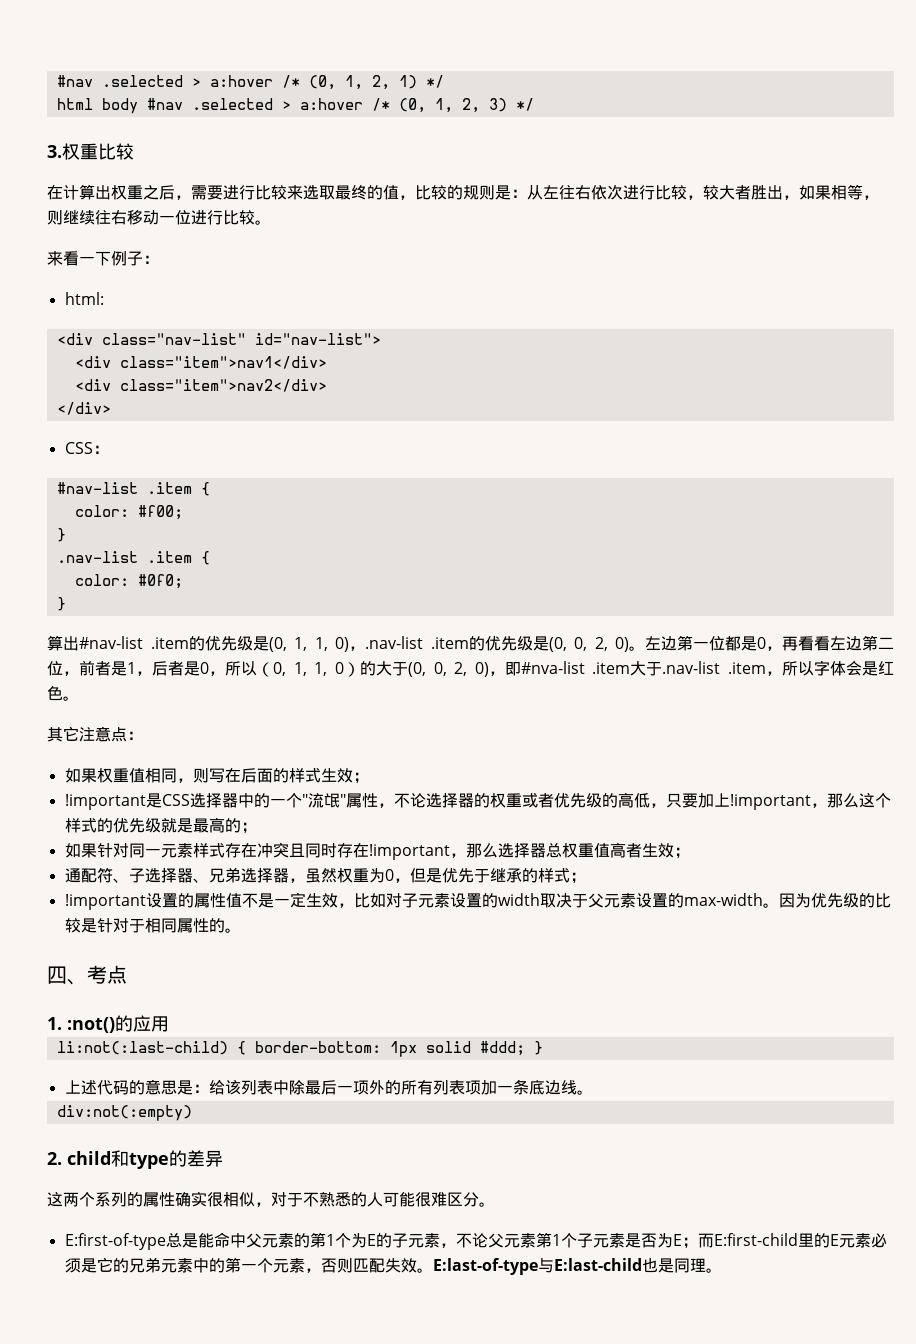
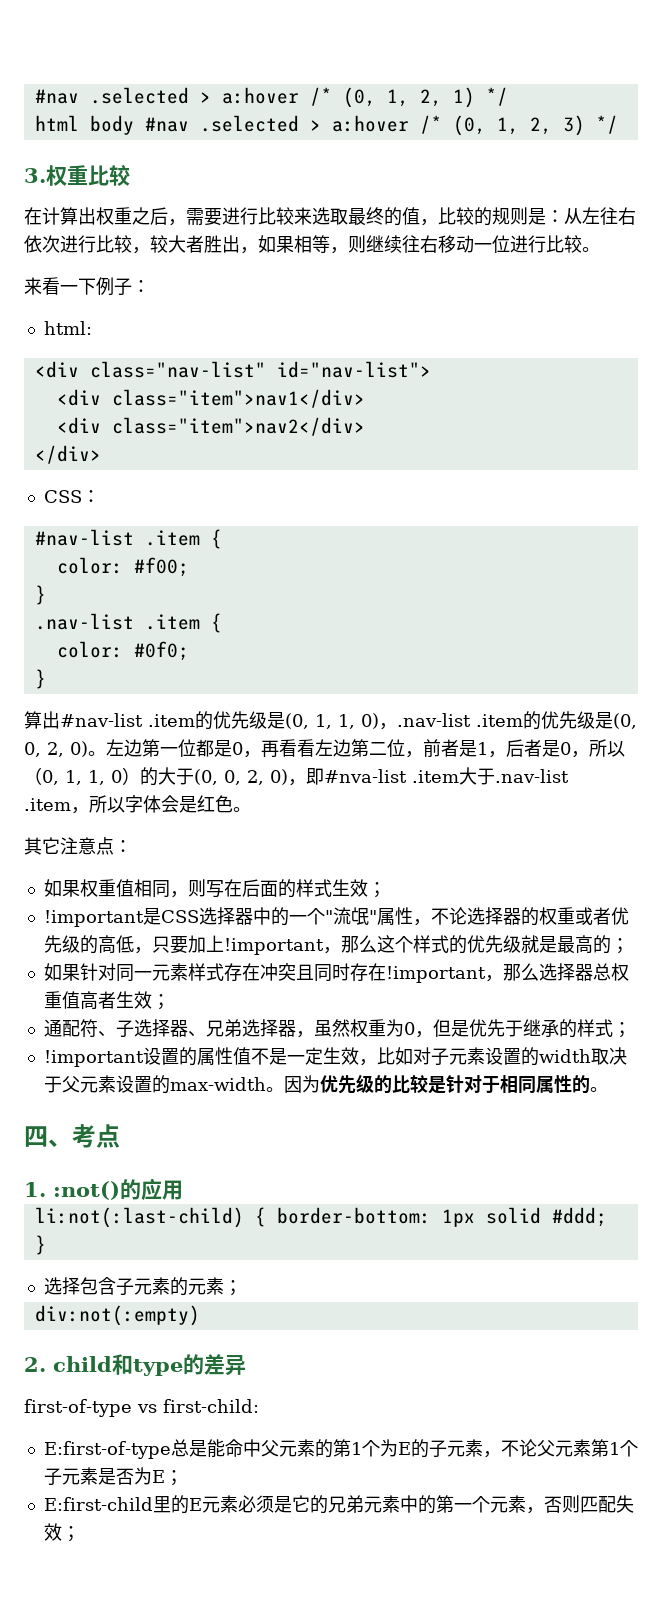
- 上述代码的意思是：给该列表中除最后一项外的所有列表项加一条底边线。
+ 选择包含子元素的元素；
- 这两个系列的属性确实很相似，对于不熟悉的人可能很难区分。
+ first-of-type vs first-child:
- E:first-of-type总是能命中父元素的第1个为E的子元素，不论父元素第1个子元素是否为E；而E:first-child里的E元素必须是它的兄弟元素中的第一个元素，否则匹配失效。E:last-of-type与E:last-child也是同理。
+ E:first-of-type总是能命中父元素的第1个为E的子元素，不论父元素第1个子元素是否为E；
+ E:first-child里的E元素必须是它的兄弟元素中的第一个元素，否则匹配失效；

